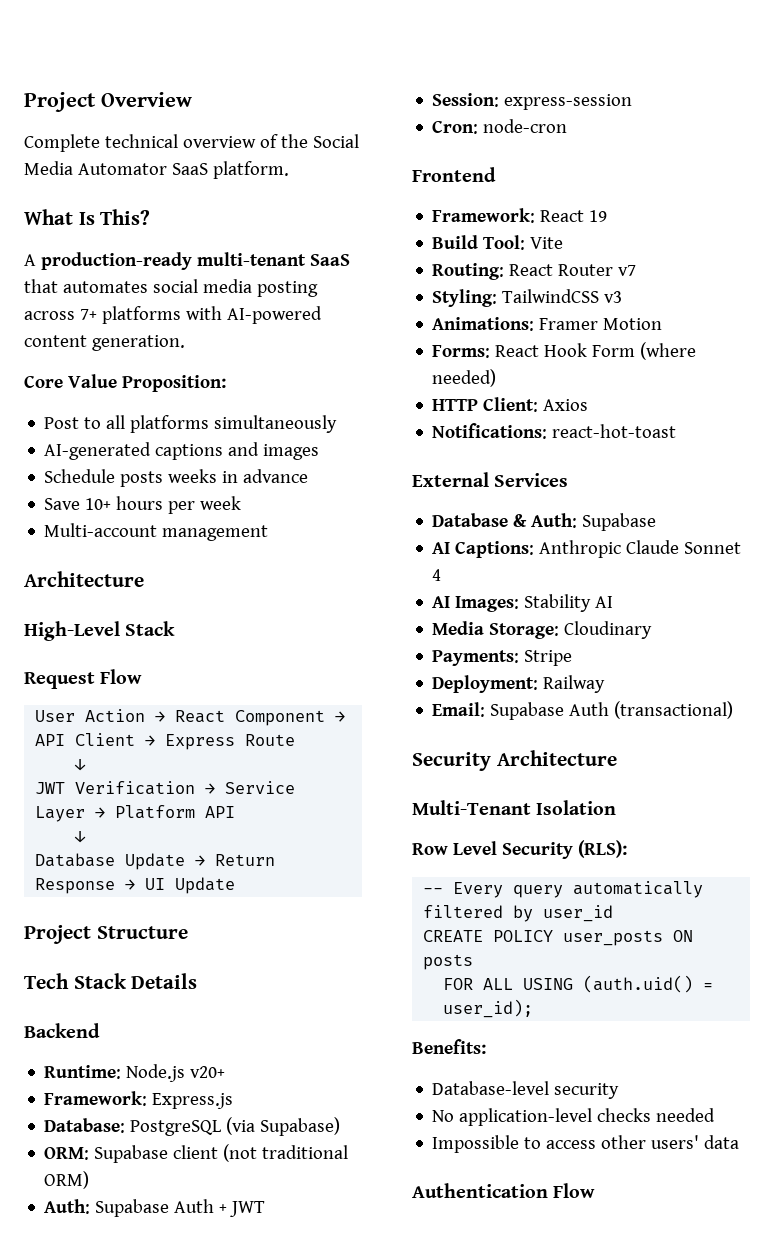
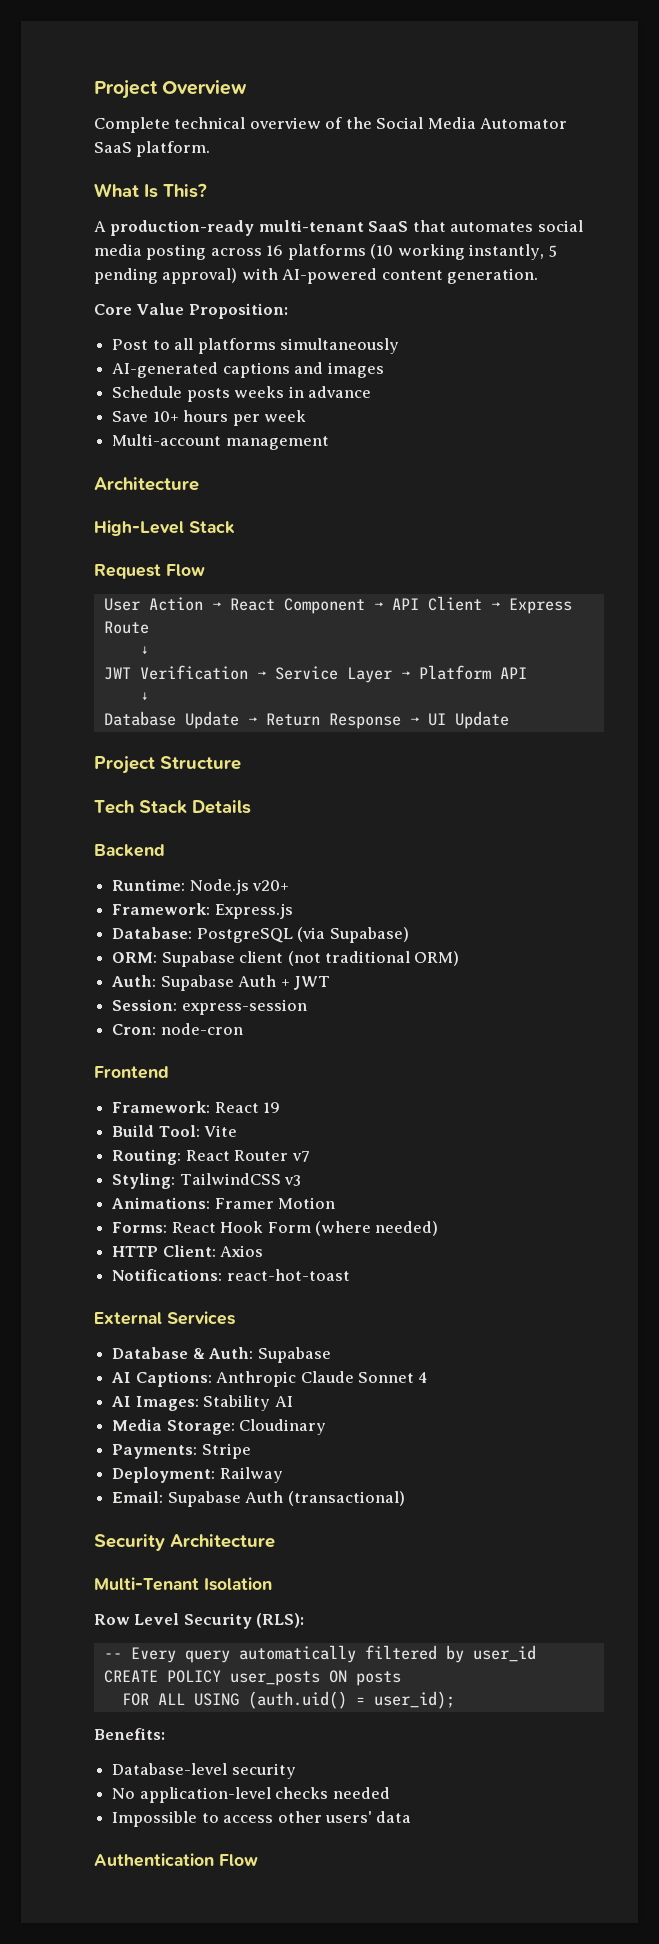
- A production-ready multi-tenant SaaS that automates social media posting across 7+ platforms with AI-powered content generation.
+ A production-ready multi-tenant SaaS that automates social media posting across 16 platforms (10 working instantly, 5 pending approval) with AI-powered content generation.

